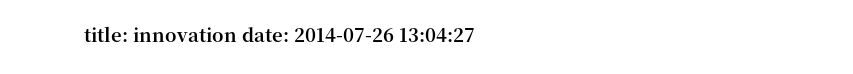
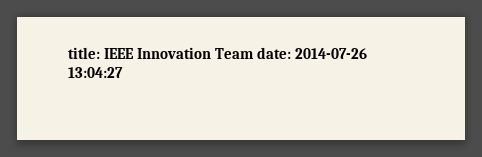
- title: innovation date: 2014-07-26 13:04:27
+ title: IEEE Innovation Team date: 2014-07-26 13:04:27

